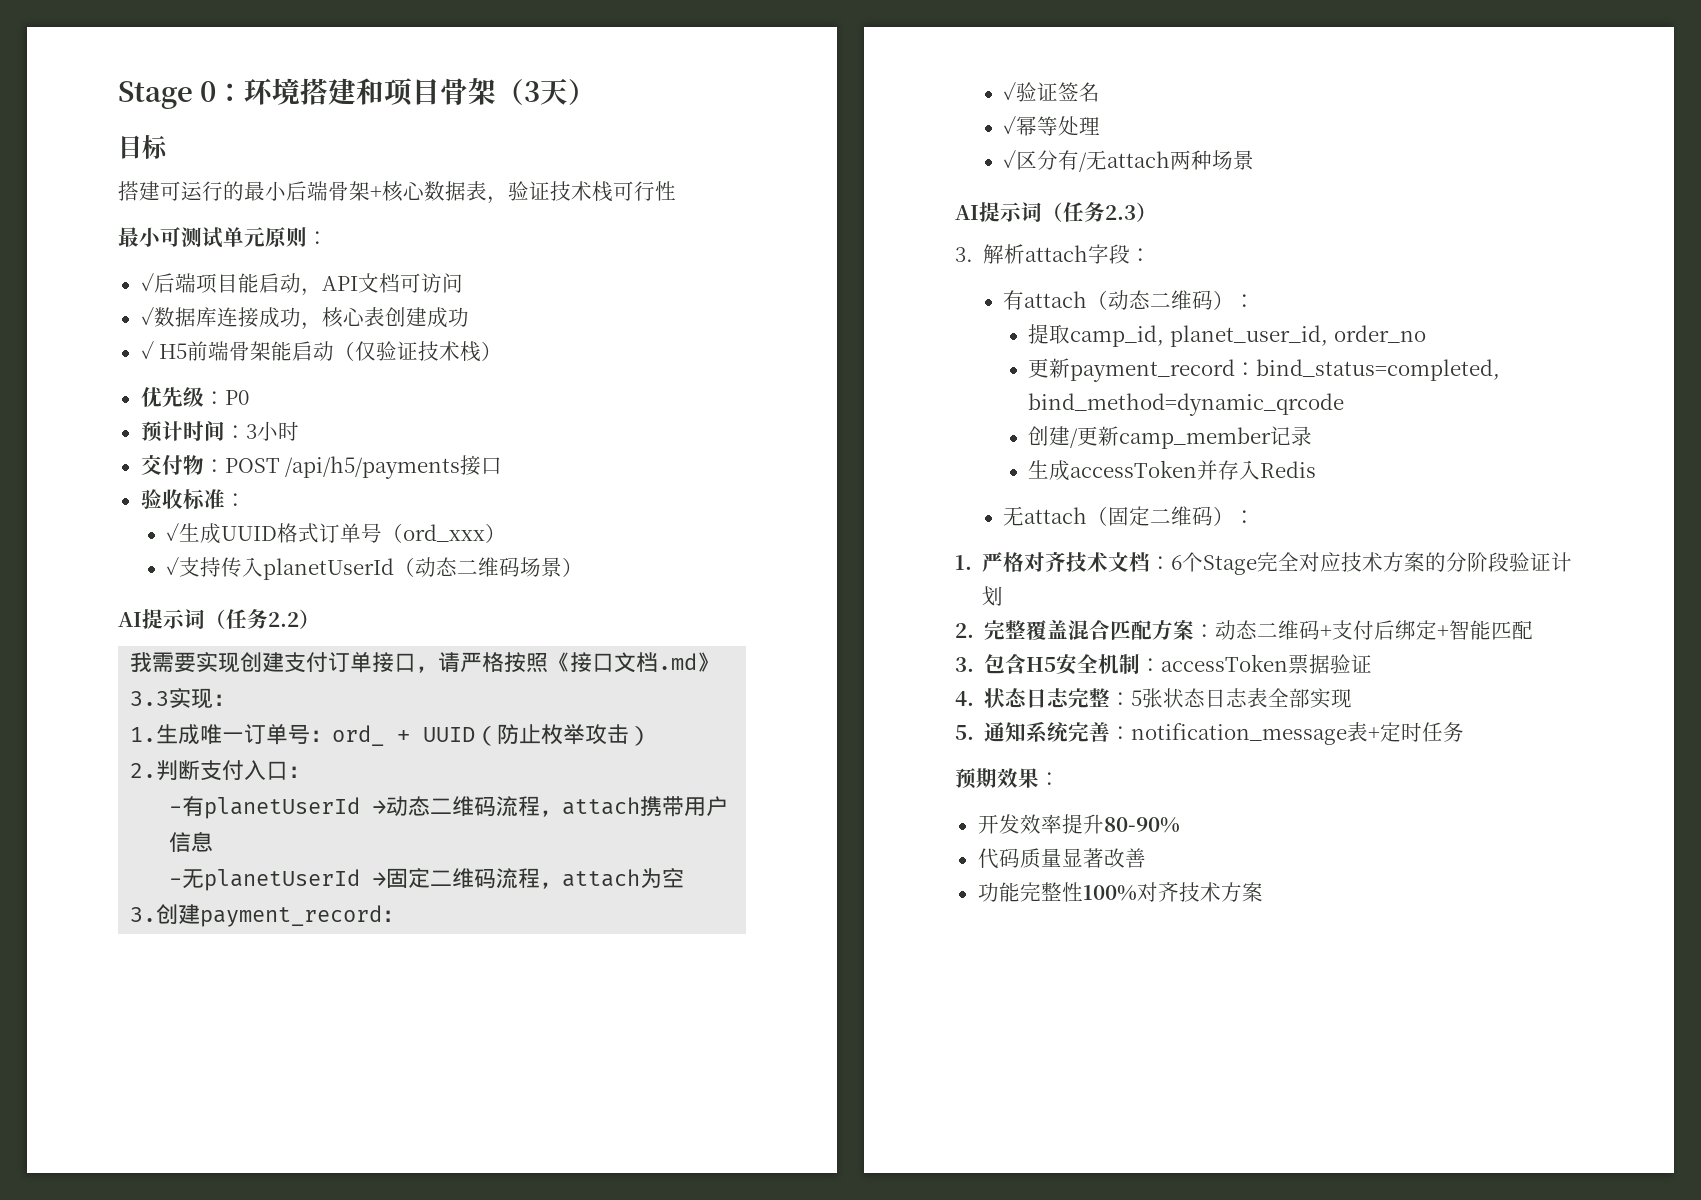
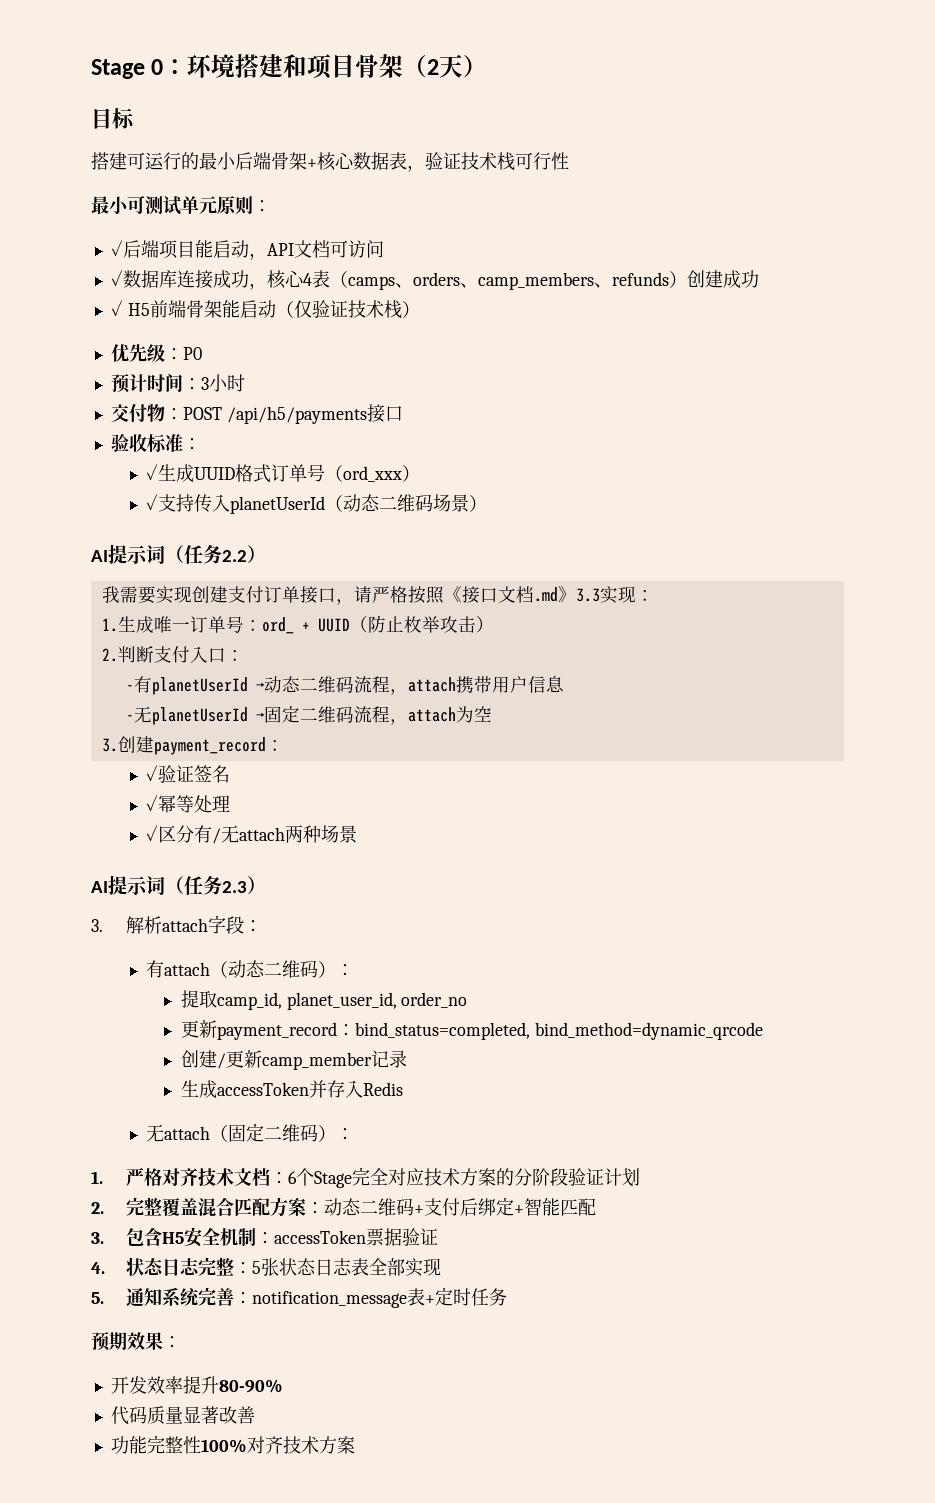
- Stage 0：环境搭建和项目骨架（3天）
+ Stage 0：环境搭建和项目骨架（2天）
- ✓数据库连接成功，核心表创建成功
+ ✓数据库连接成功，核心4表（camps、orders、camp_members、refunds）创建成功

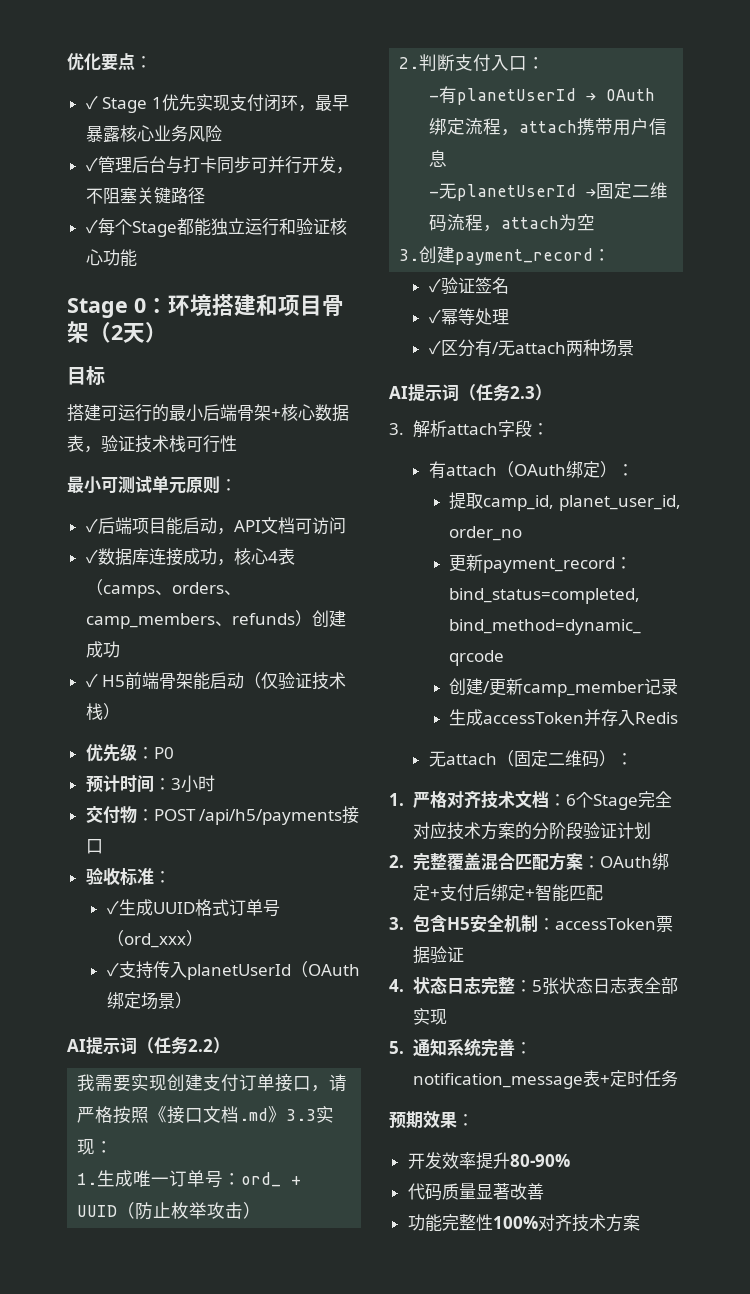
+ 优化要点：
+ ✓ Stage 1优先实现支付闭环，最早暴露核心业务风险
+ ✓管理后台与打卡同步可并行开发，不阻塞关键路径
+ ✓每个Stage都能独立运行和验证核心功能
- ✓支持传入planetUserId（动态二维码场景）
+ ✓支持传入planetUserId（OAuth绑定场景）
- -有planetUserId →动态二维码流程，attach携带用户信息
+ -有planetUserId → OAuth绑定流程，attach携带用户信息
- 有attach（动态二维码）：
+ 有attach（OAuth绑定）：
- 2.完整覆盖混合匹配方案：动态二维码+支付后绑定+智能匹配
+ 2.完整覆盖混合匹配方案：OAuth绑定+支付后绑定+智能匹配

